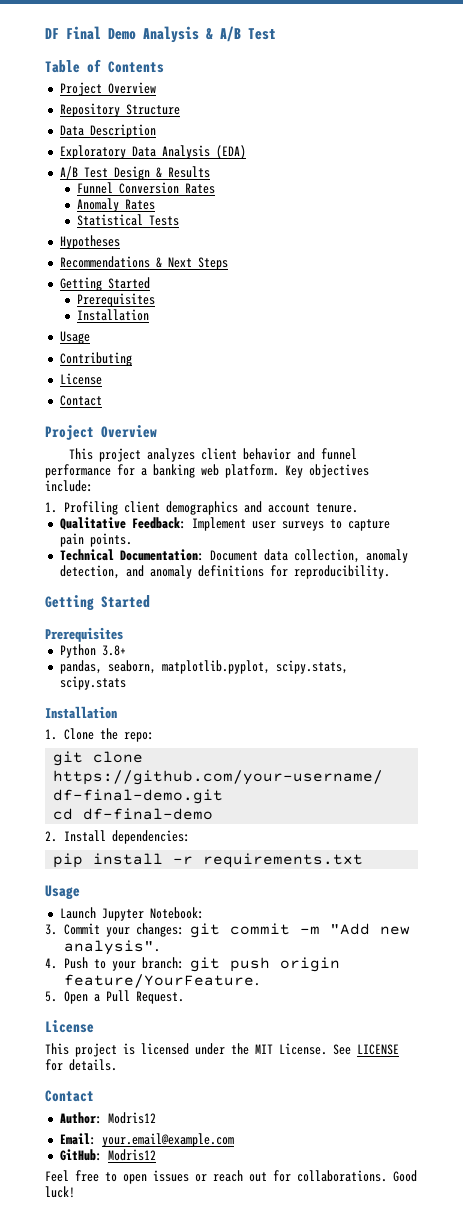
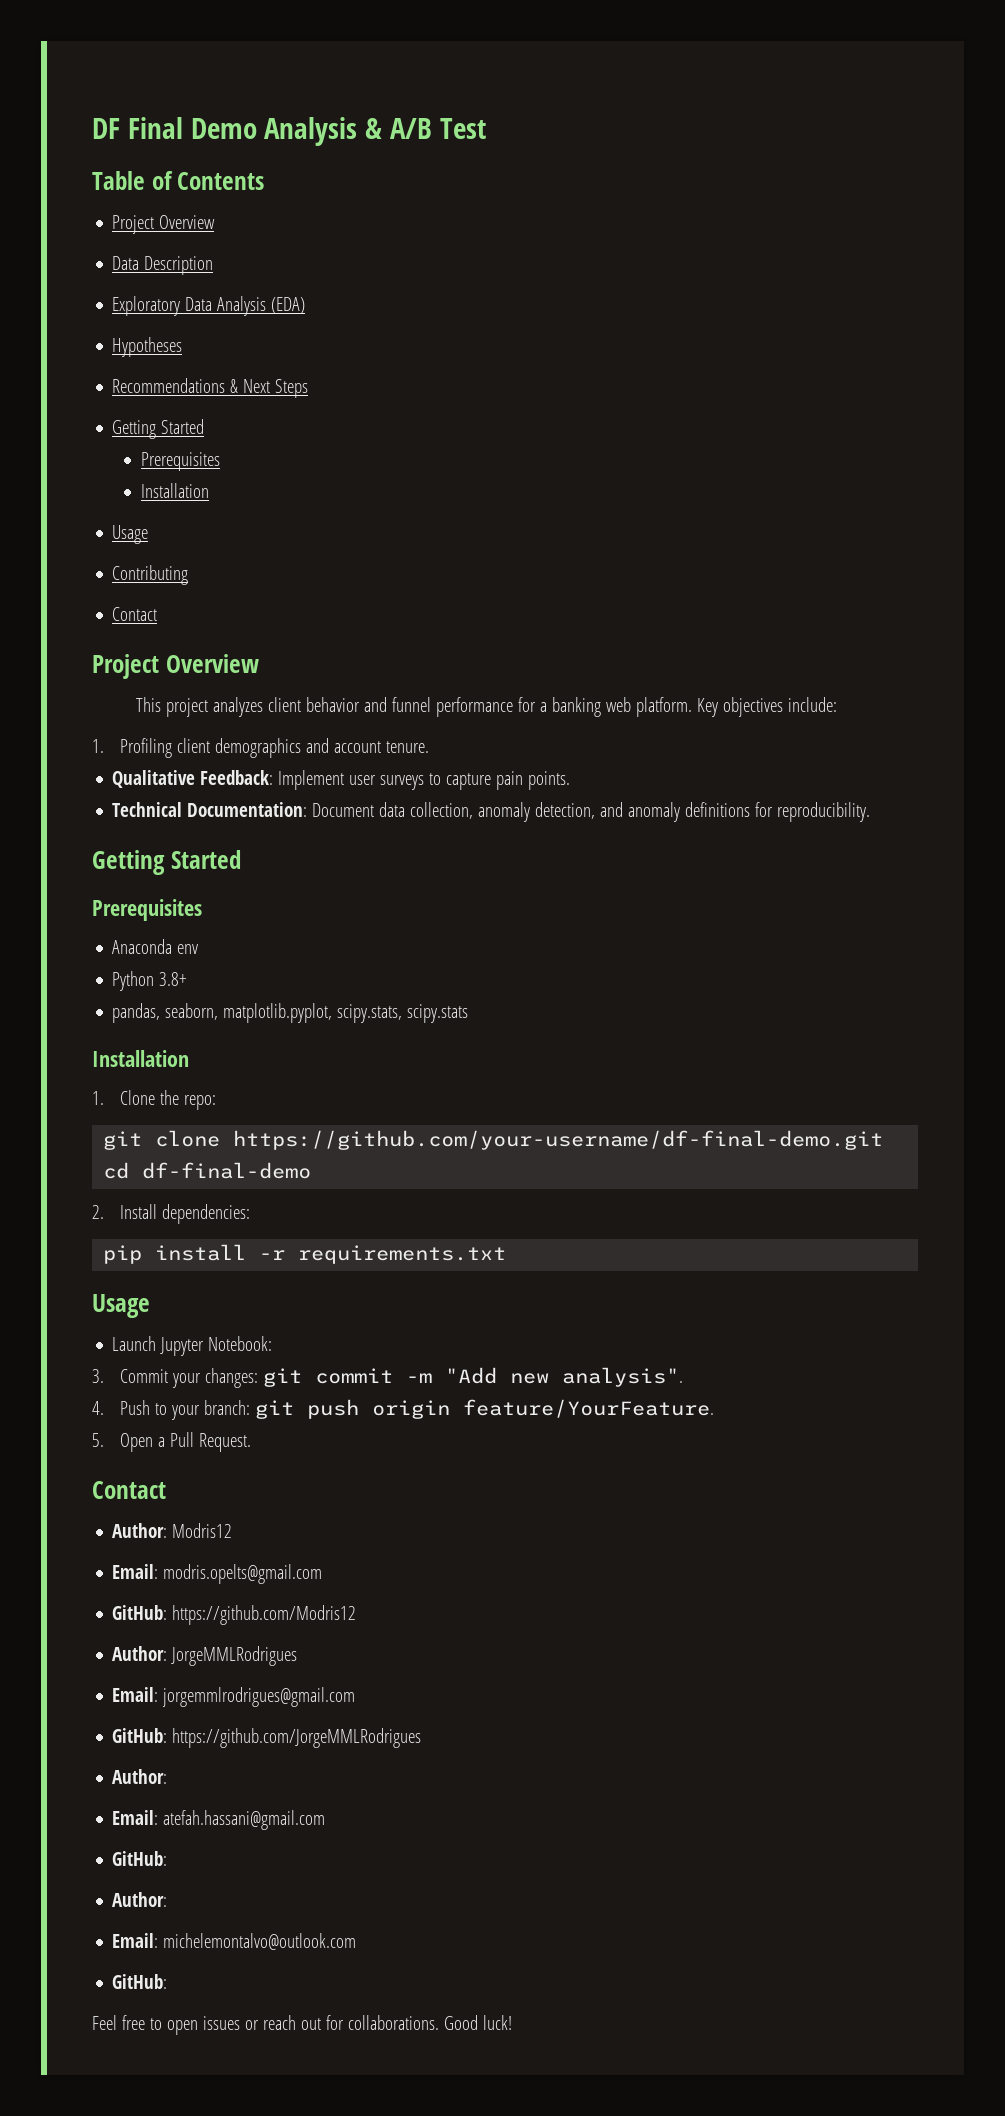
- Repository Structure
- A/B Test Design & Results
- Funnel Conversion Rates
- Anomaly Rates
- Statistical Tests
  Contributing
- License
+ Anaconda env
  5. Open a Pull Request.
- License
- This project is licensed under the MIT License. See LICENSE for details.
- Email: your.email@example.com
- GitHub: Modris12
+ Email: modris.opelts@gmail.com
+ GitHub: https://github.com/Modris12
+ Author: JorgeMMLRodrigues
+ Email: jorgemmlrodrigues@gmail.com
+ GitHub: https://github.com/JorgeMMLRodrigues
+ Author:
+ Email: atefah.hassani@gmail.com
+ GitHub:
+ Author:
+ Email: michelemontalvo@outlook.com
+ GitHub:

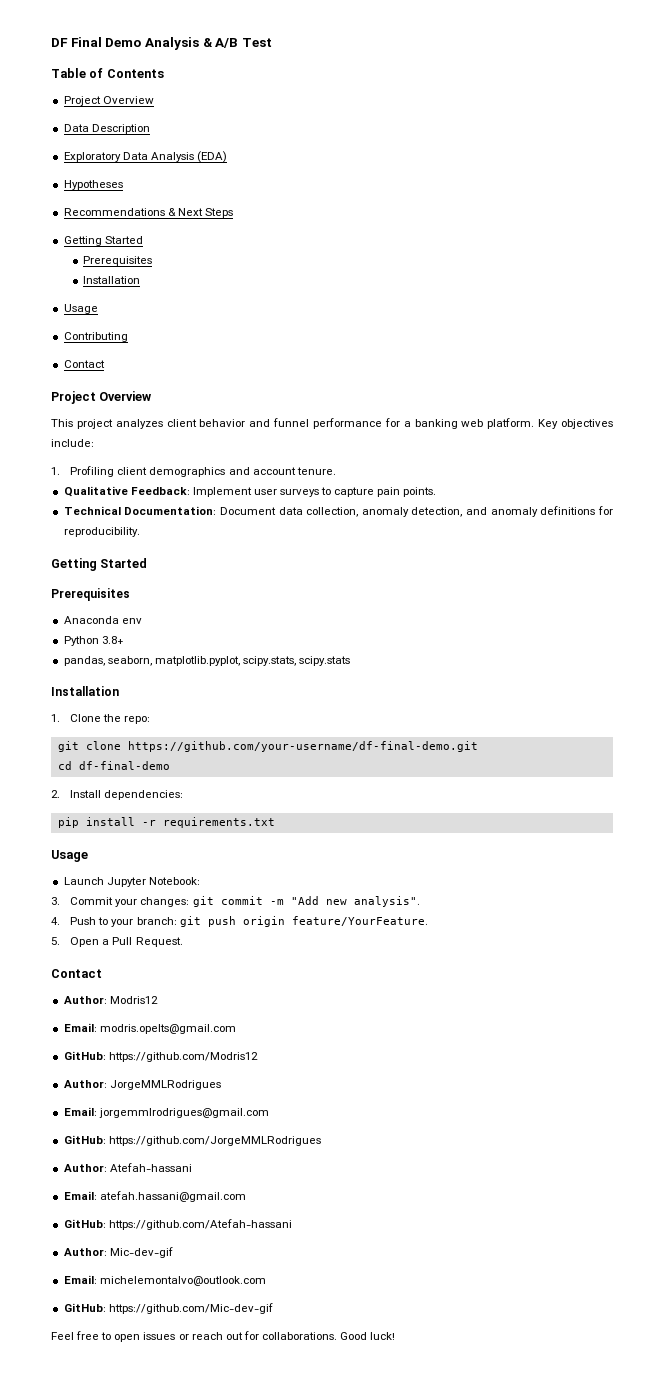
  GitHub: https://github.com/JorgeMMLRodrigues
- Author:
+ Author: Atefah-hassani
  Email: atefah.hassani@gmail.com
- GitHub:
- Author:
+ GitHub: https://github.com/Atefah-hassani
+ Author: Mic-dev-gif
  Email: michelemontalvo@outlook.com
- GitHub:
+ GitHub: https://github.com/Mic-dev-gif

